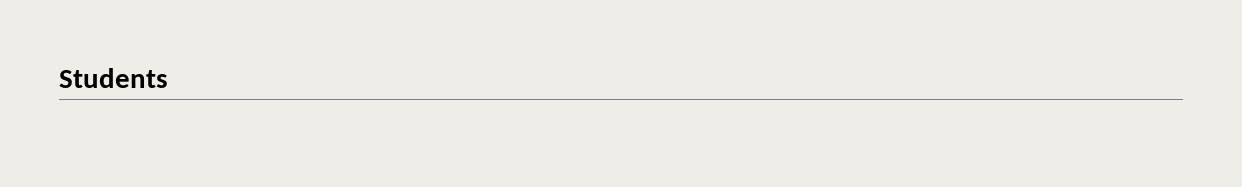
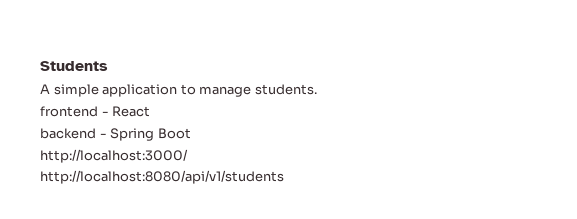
+ A simple application to manage students.
+ frontend - React
+ backend - Spring Boot
+ http://localhost:3000/
+ http://localhost:8080/api/v1/students

